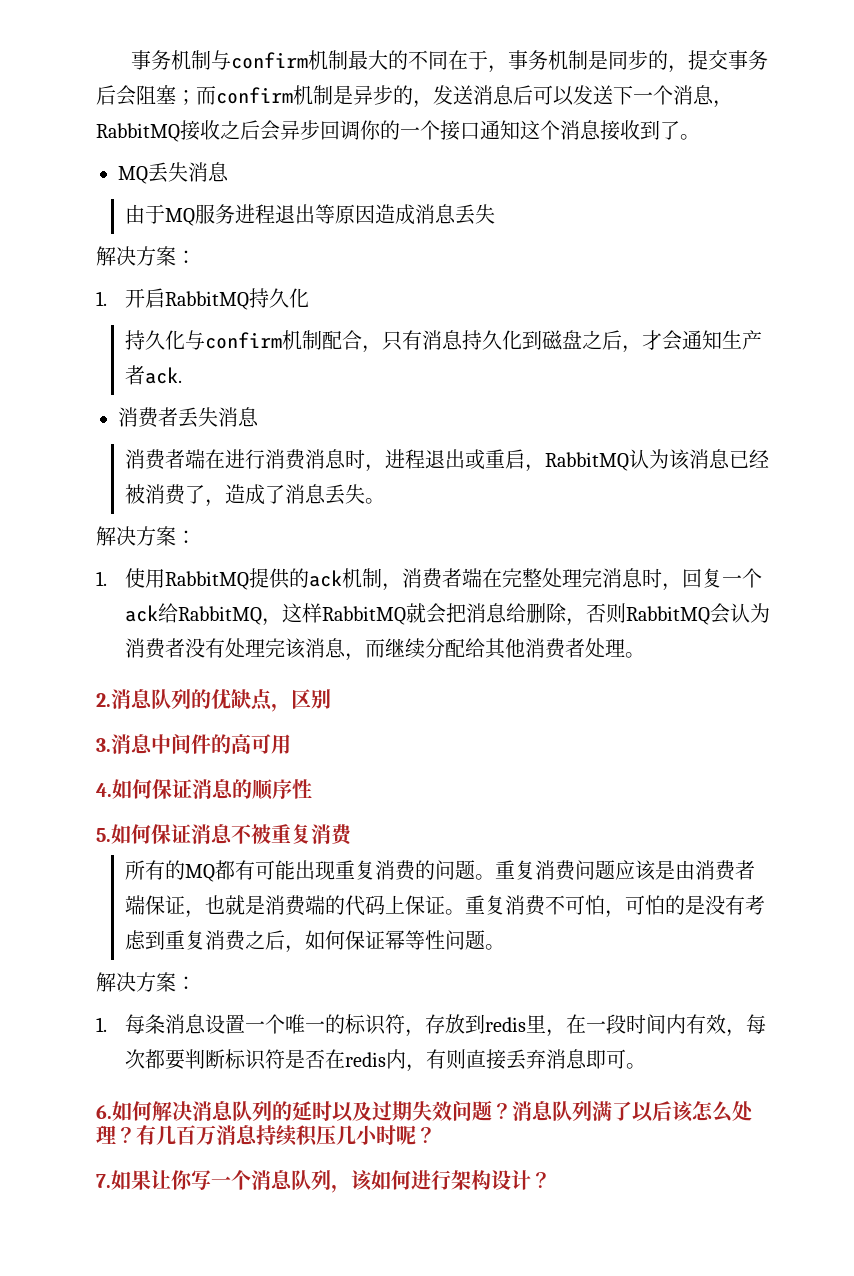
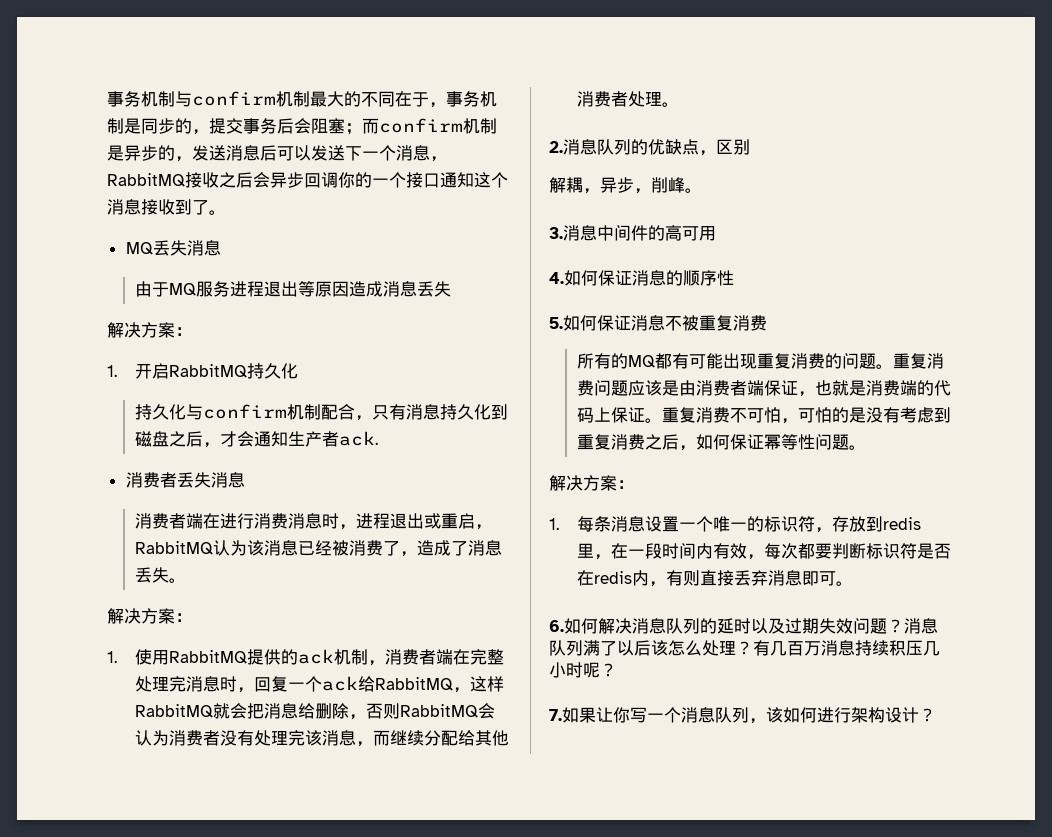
+ 解耦，异步，削峰。

